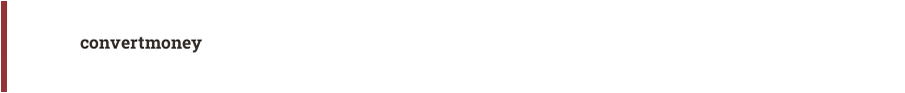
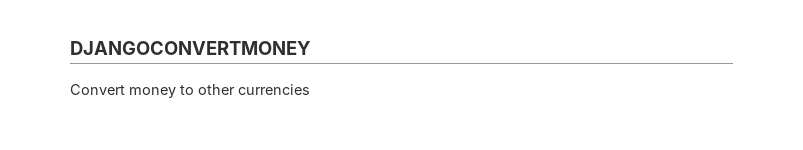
- convertmoney
+ DJANGOCONVERTMONEY
+ Convert money to other currencies

